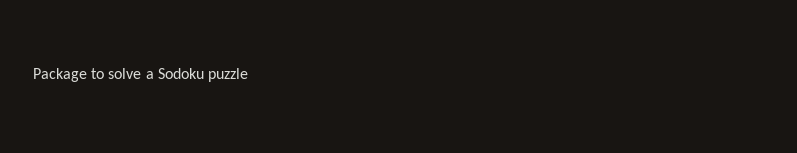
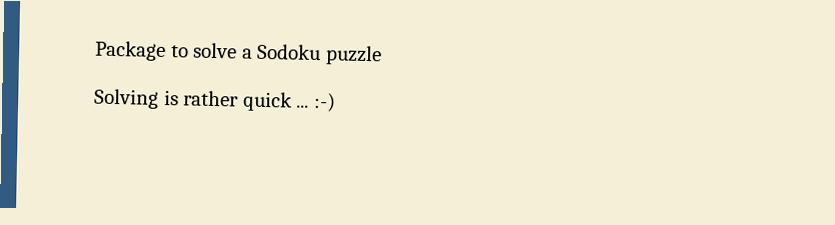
+ Solving is rather quick ... :-)

